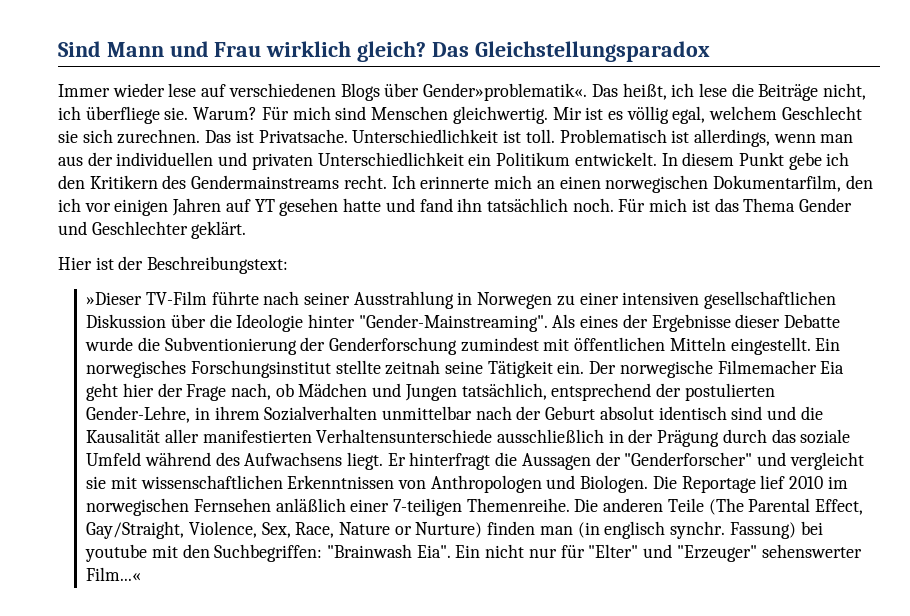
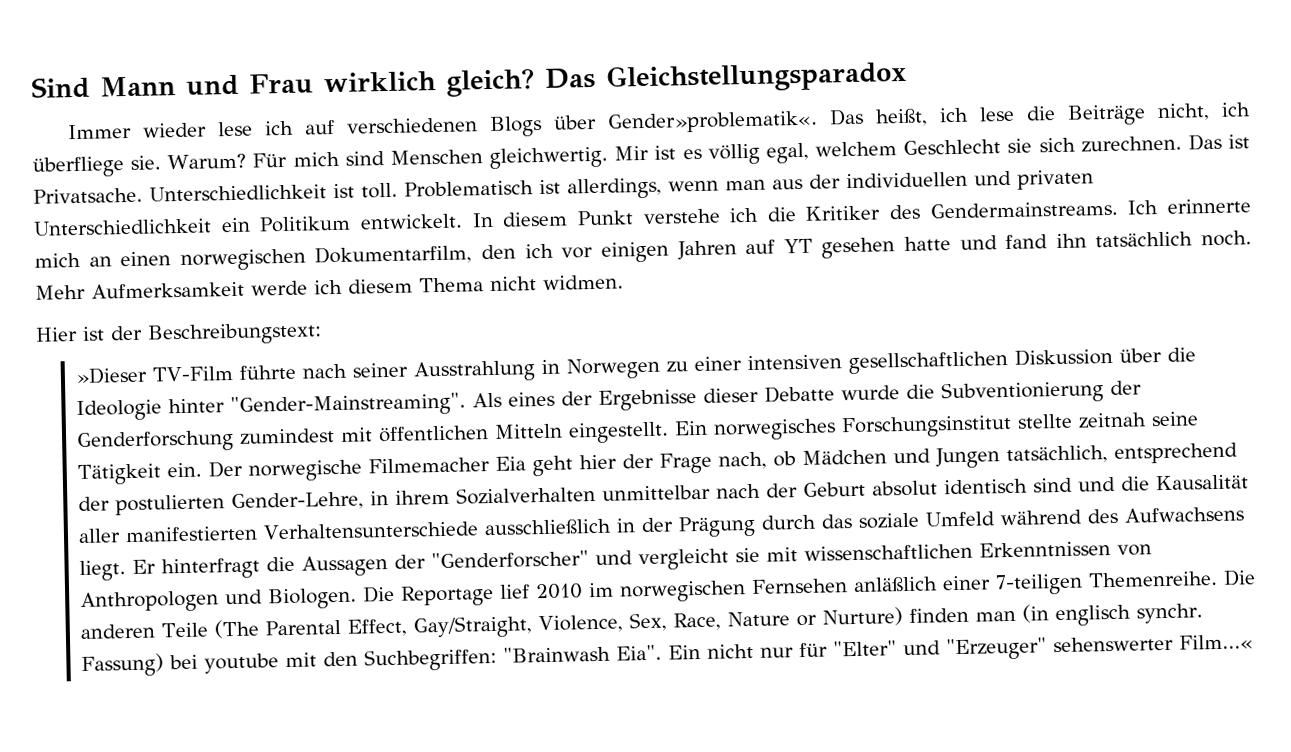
- Immer wieder lese auf verschiedenen Blogs über Gender»problematik«.
+ Immer wieder lese ich auf verschiedenen Blogs über Gender»problematik«.
- In diesem Punkt gebe ich den Kritikern des Gendermainstreams recht.
+ In diesem Punkt verstehe ich die Kritiker des Gendermainstreams.
- Für mich ist das Thema Gender und Geschlechter geklärt.
+ Mehr Aufmerksamkeit werde ich diesem Thema nicht widmen.

